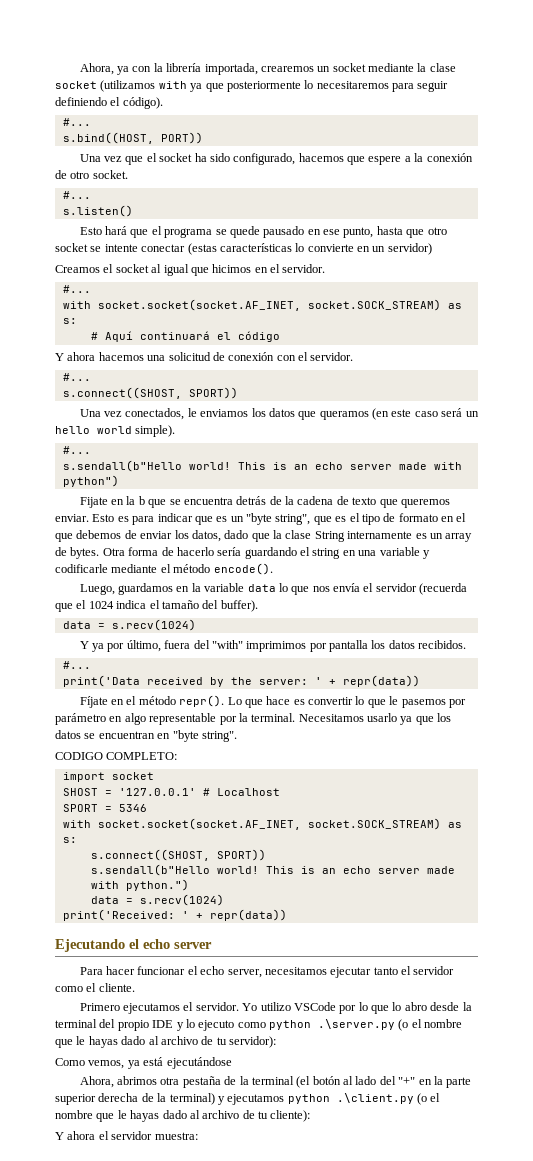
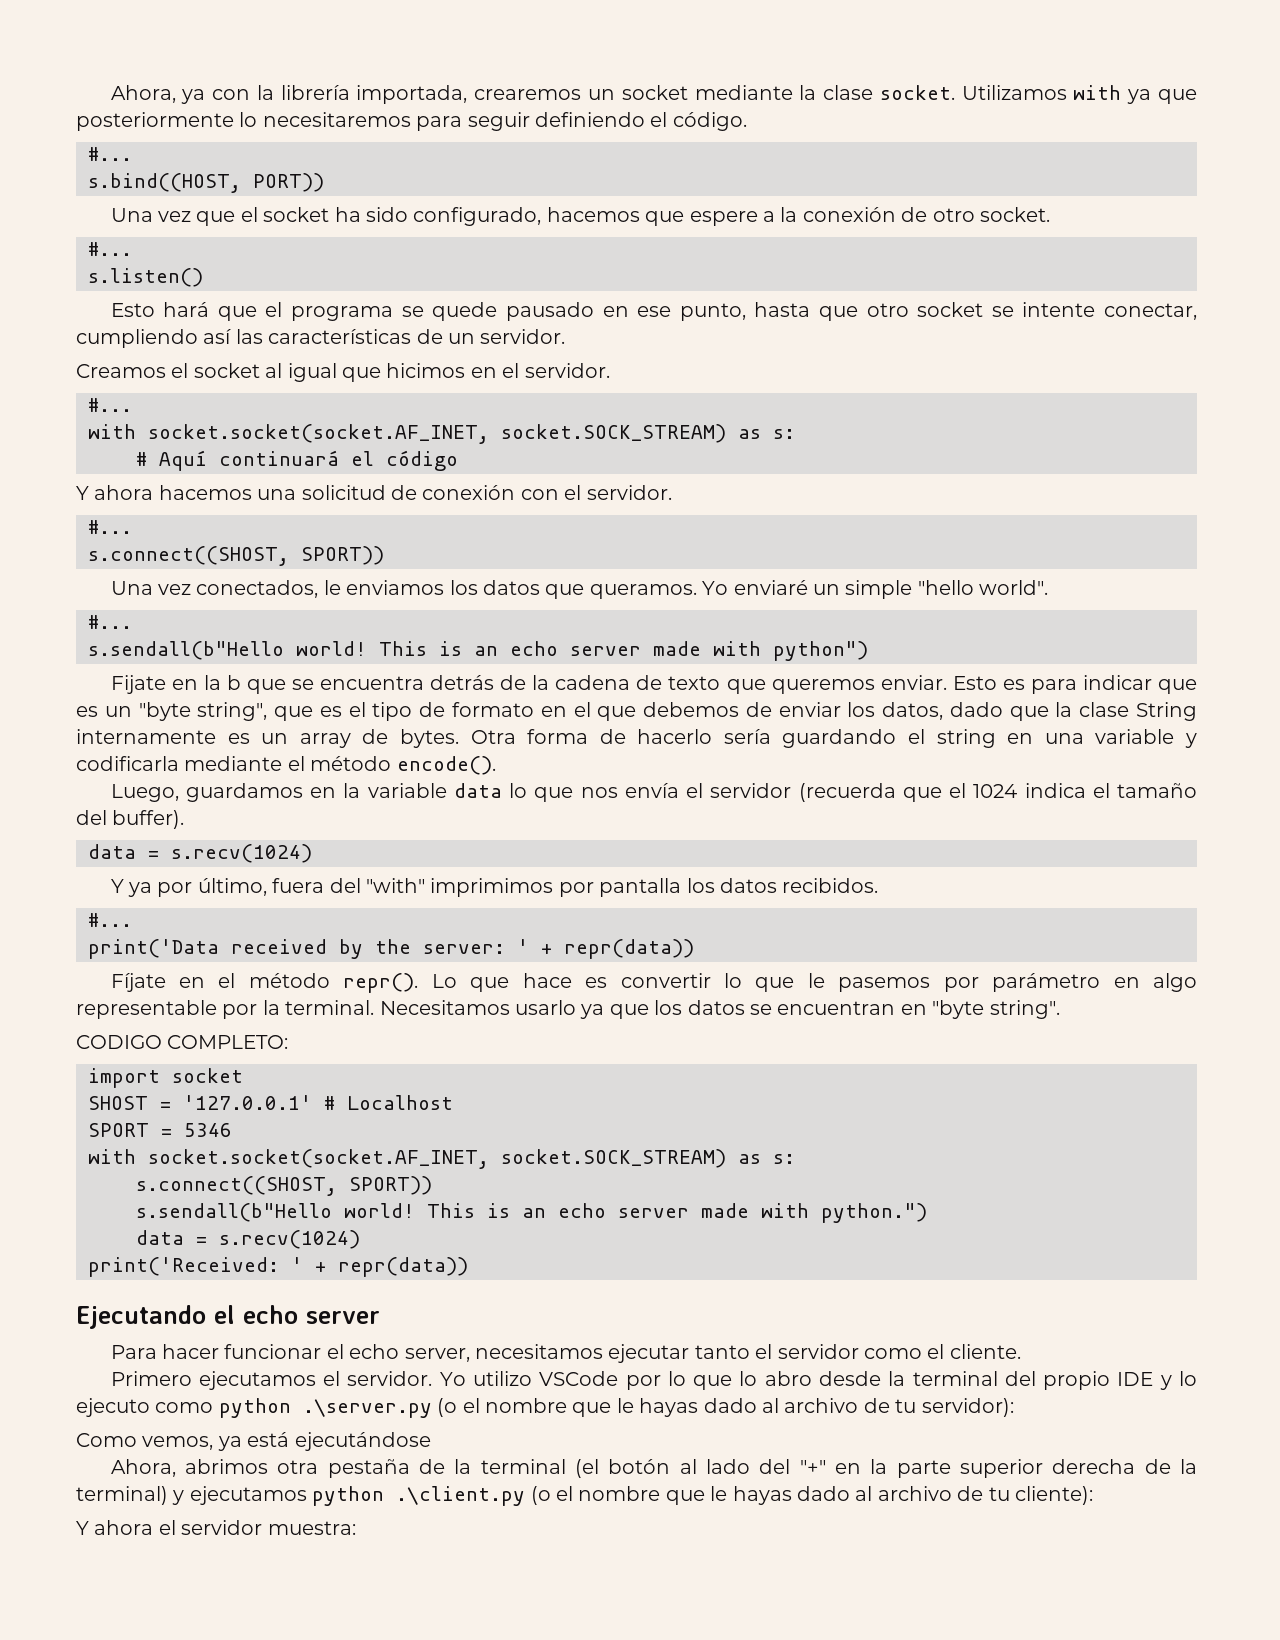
- Ahora, ya con la librería importada, crearemos un socket mediante la clase socket (utilizamos with ya que posteriormente lo necesitaremos para seguir definiendo el código).
+ Ahora, ya con la librería importada, crearemos un socket mediante la clase socket. Utilizamos with ya que posteriormente lo necesitaremos para seguir definiendo el código.
- Esto hará que el programa se quede pausado en ese punto, hasta que otro socket se intente conectar (estas características lo convierte en un servidor)
+ Esto hará que el programa se quede pausado en ese punto, hasta que otro socket se intente conectar, cumpliendo así las características de un servidor.
- Una vez conectados, le enviamos los datos que queramos (en este caso será un hello world simple).
+ Una vez conectados, le enviamos los datos que queramos. Yo enviaré un simple "hello world".
- Otra forma de hacerlo sería guardando el string en una variable y codificarle mediante el método encode().
+ Otra forma de hacerlo sería guardando el string en una variable y codificarla mediante el método encode().

